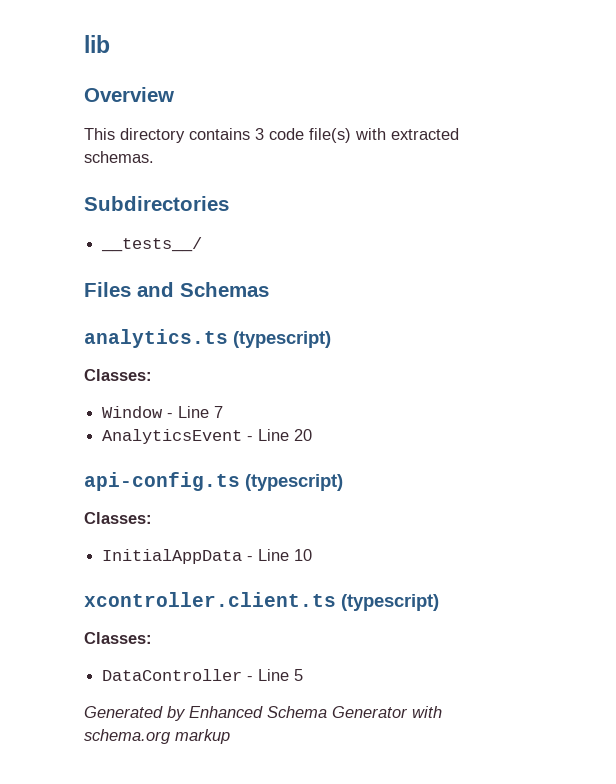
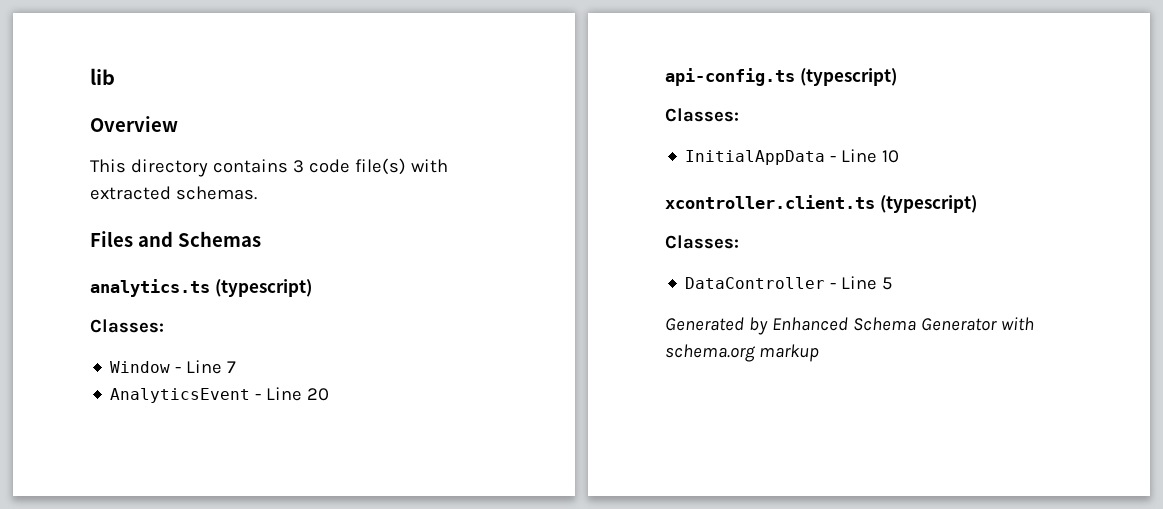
- Subdirectories
- __tests__/

